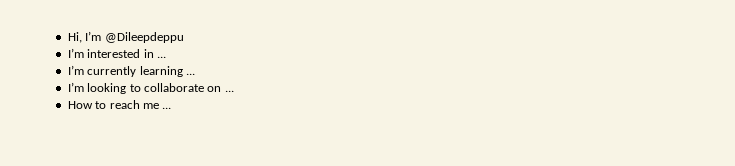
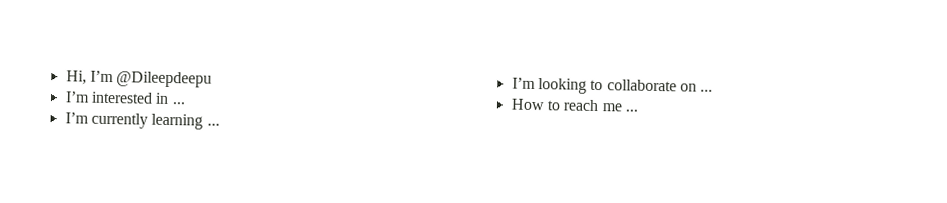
- Hi, I’m @Dileepdeppu
+ Hi, I’m @Dileepdeepu

